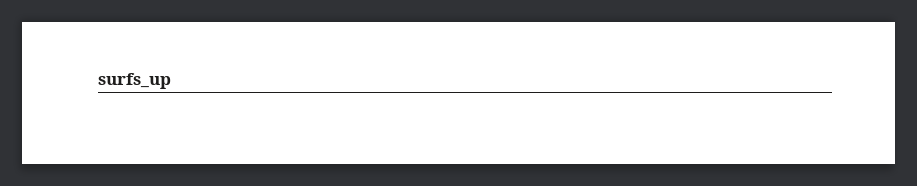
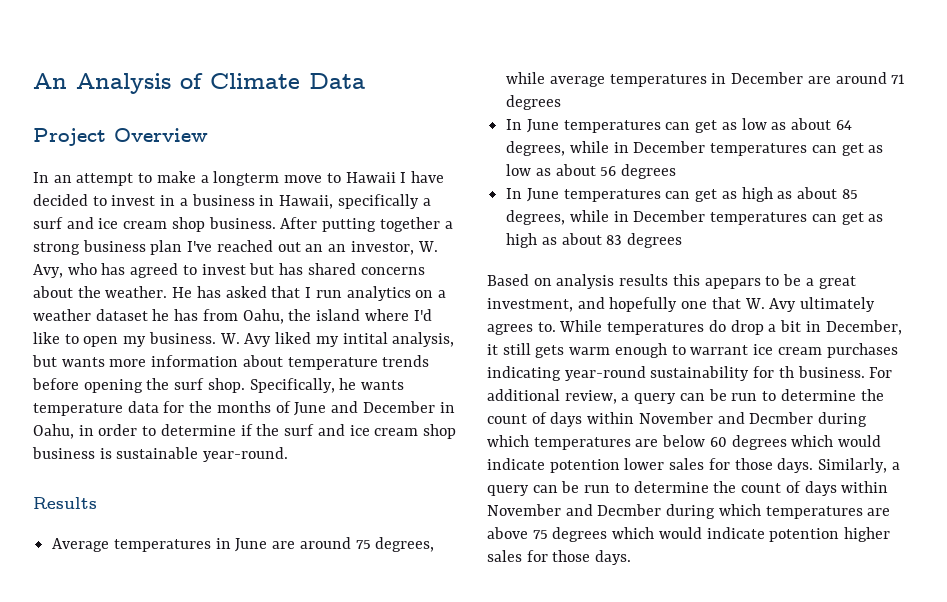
- surfs_up
+ An Analysis of Climate Data
+ Project Overview
+ In an attempt to make a longterm move to Hawaii I have decided to invest in a business in Hawaii, specifically a surf and ice cream shop business. After putting together a strong business plan I've reached out an an investor, W. Avy, who has agreed to invest but has shared concerns about the weather. He has asked that I run analytics on a weather dataset he has from Oahu, the island where I'd like to open my business. W. Avy liked my intital analysis, but wants more information about temperature trends before opening the surf shop. Specifically, he wants temperature data for the months of June and December in Oahu, in order to determine if the surf and ice cream shop business is sustainable year-round.
+ Results
+ Average temperatures in June are around 75 degrees, while average temperatures in December are around 71 degrees
+ In June temperatures can get as low as about 64 degrees, while in December temperatures can get as low as about 56 degrees
+ In June temperatures can get as high as about 85 degrees, while in December temperatures can get as high as about 83 degrees
+ Based on analysis results this apepars to be a great investment, and hopefully one that W. Avy ultimately agrees to. While temperatures do drop a bit in December, it still gets warm enough to warrant ice cream purchases indicating year-round sustainability for th business. For additional review, a query can be run to determine the count of days within November and Decmber during which temperatures are below 60 degrees which would indicate potention lower sales for those days. Similarly, a query can be run to determine the count of days within November and Decmber during which temperatures are above 75 degrees which would indicate potention higher sales for those days.

